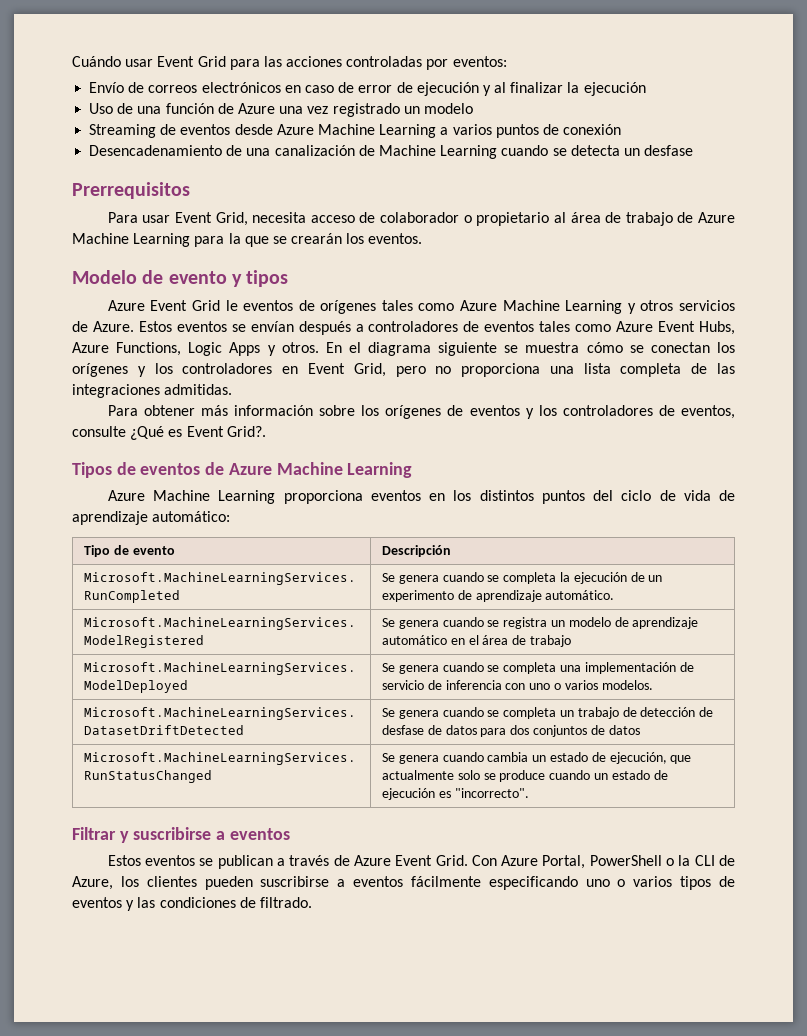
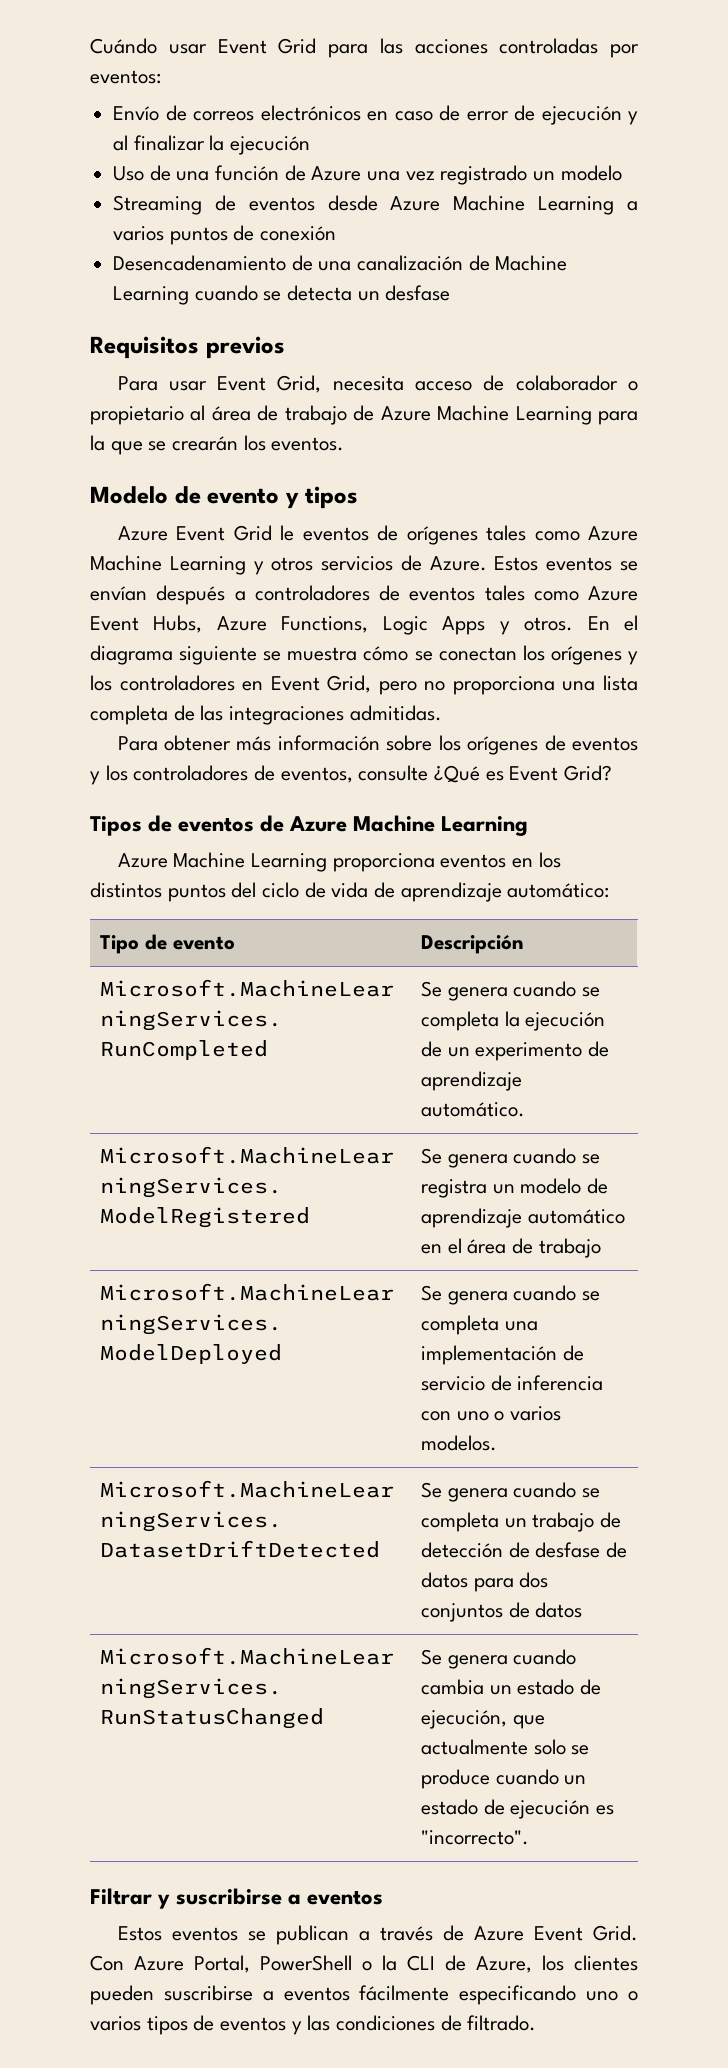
- Prerrequisitos
+ Requisitos previos
- Para obtener más información sobre los orígenes de eventos y los controladores de eventos, consulte ¿Qué es Event Grid?.
+ Para obtener más información sobre los orígenes de eventos y los controladores de eventos, consulte ¿Qué es Event Grid?

